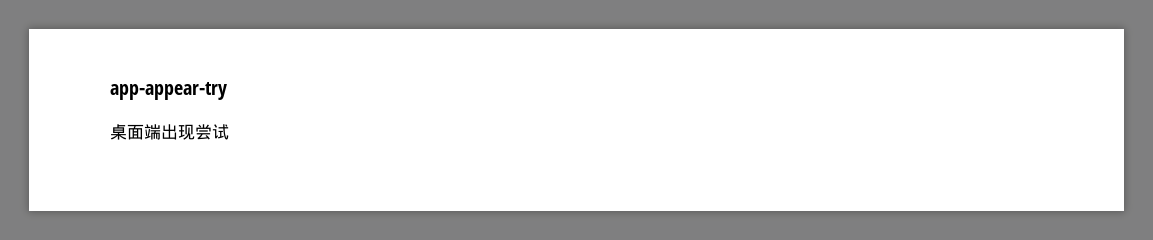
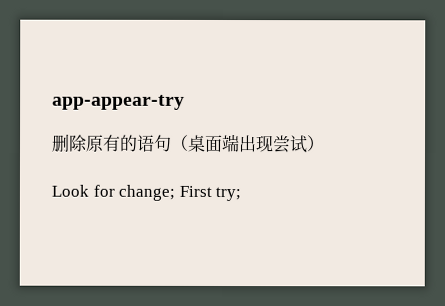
- 桌面端出现尝试
+ 删除原有的语句（桌面端出现尝试）
+ Look for change; First try;

